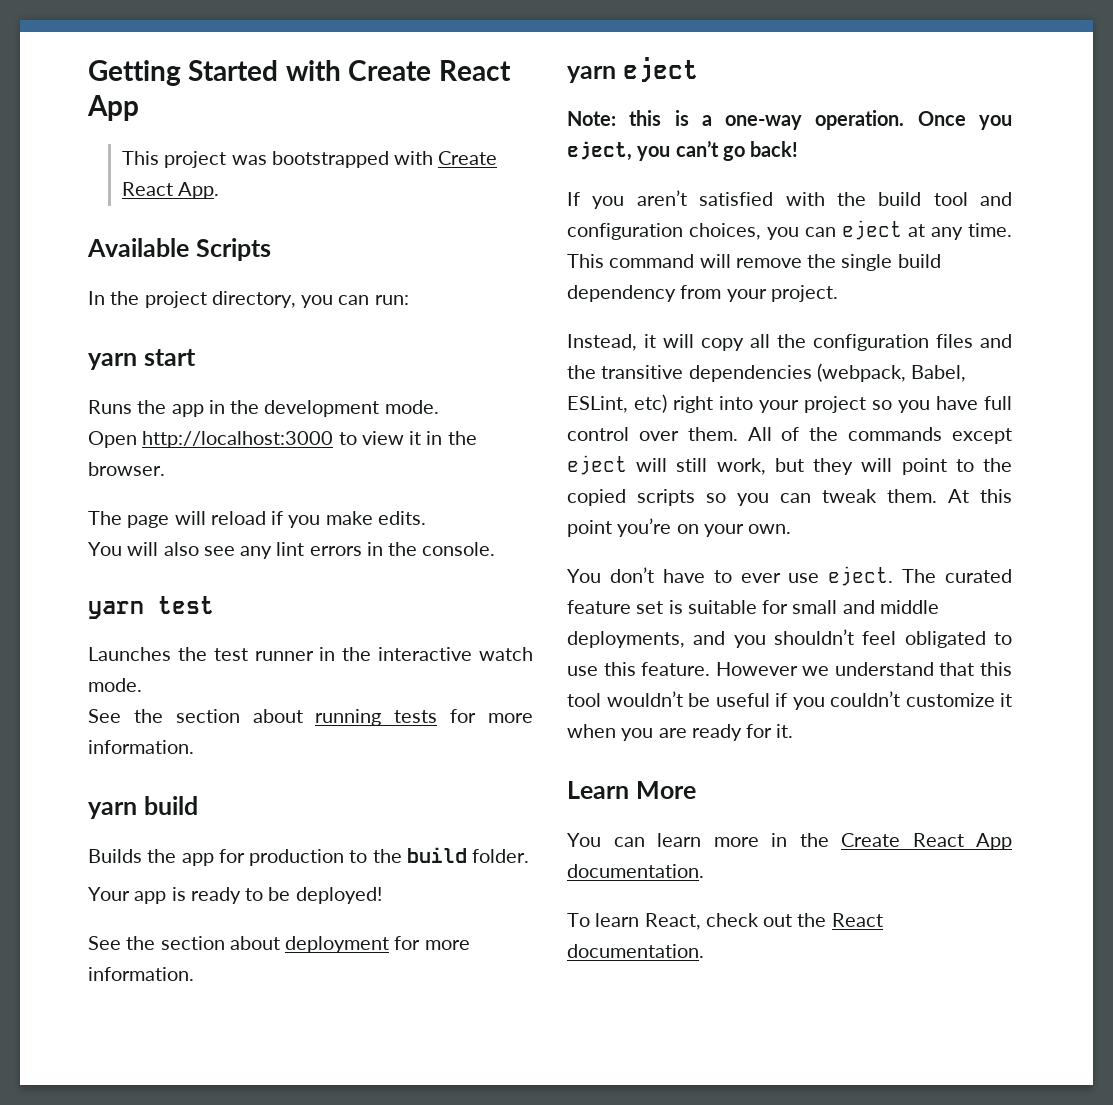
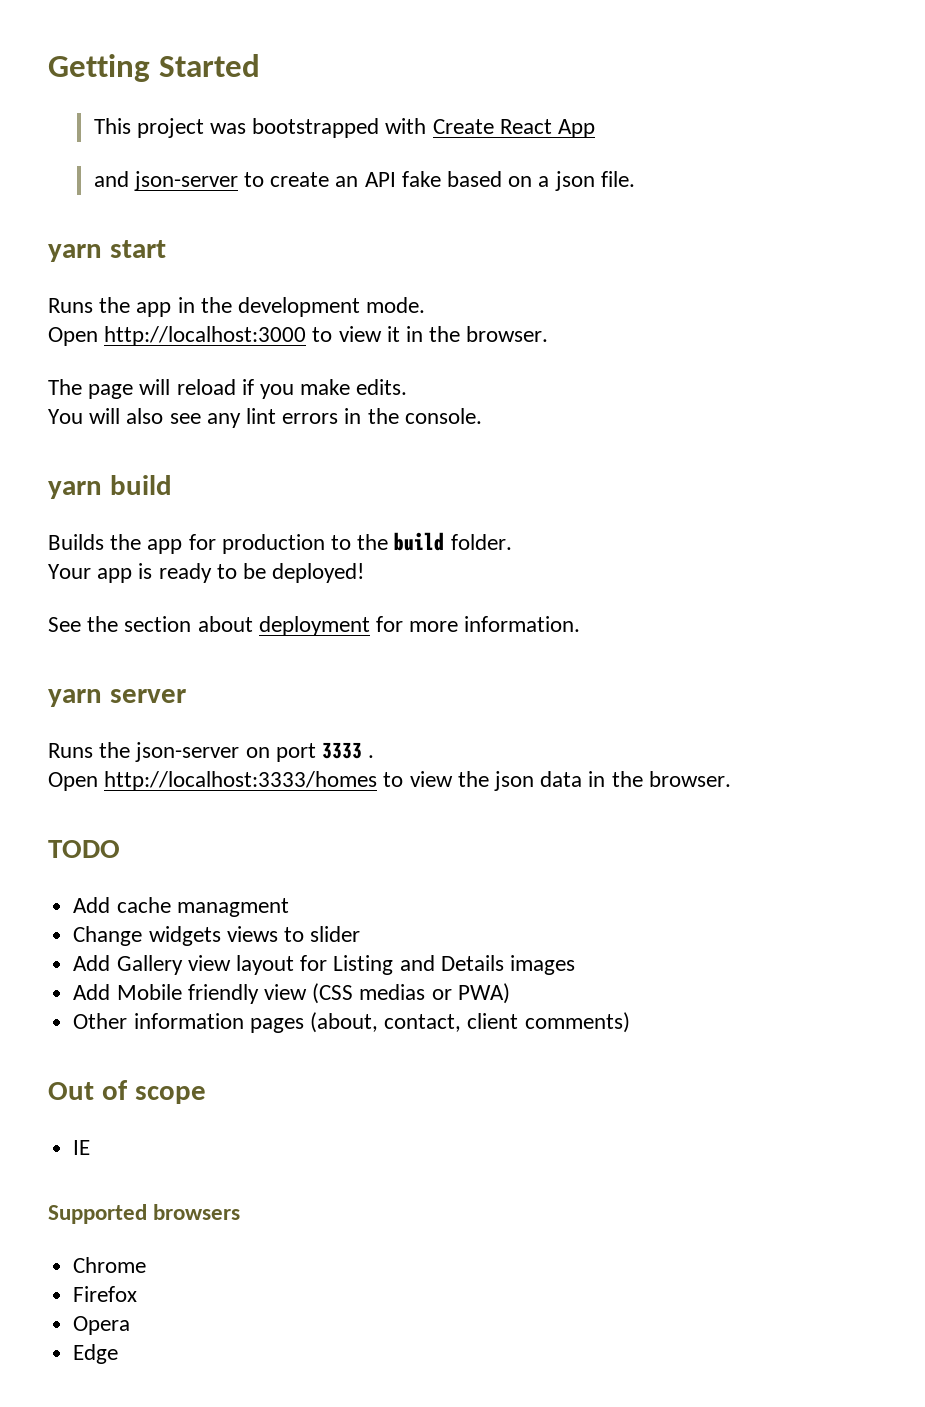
- Getting Started with Create React App
+ Getting Started
- This project was bootstrapped with Create React App.
- Available Scripts
- In the project directory, you can run:
+ This project was bootstrapped with Create React App
+ and json-server to create an API fake based on a json file.
- yarn test
- Launches the test runner in the interactive watch mode.
- See the section about running tests for more information.
- yarn eject
- Note: this is a one-way operation. Once you eject, you can’t go back!
- If you aren’t satisfied with the build tool and configuration choices, you can eject at any time. This command will remove the single build dependency from your project.
- Instead, it will copy all the configuration files and the transitive dependencies (webpack, Babel, ESLint, etc) right into your project so you have full control over them. All of the commands except eject will still work, but they will point to the copied scripts so you can tweak them. At this point you’re on your own.
- You don’t have to ever use eject. The curated feature set is suitable for small and middle deployments, and you shouldn’t feel obligated to use this feature. However we understand that this tool wouldn’t be useful if you couldn’t customize it when you are ready for it.
- Learn More
- You can learn more in the Create React App documentation.
- To learn React, check out the React documentation.
+ yarn server
+ Runs the json-server on port 3333 .
+ Open http://localhost:3333/homes to view the json data in the browser.
+ TODO
+ Add cache managment
+ Change widgets views to slider
+ Add Gallery view layout for Listing and Details images
+ Add Mobile friendly view (CSS medias or PWA)
+ Other information pages (about, contact, client comments)
+ Out of scope
+ IE
+ Supported browsers
+ Chrome
+ Firefox
+ Opera
+ Edge

